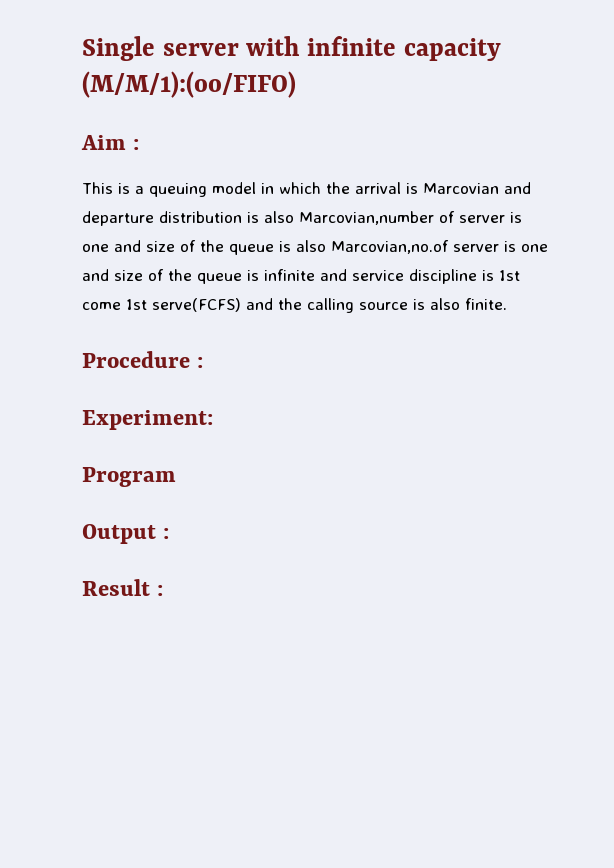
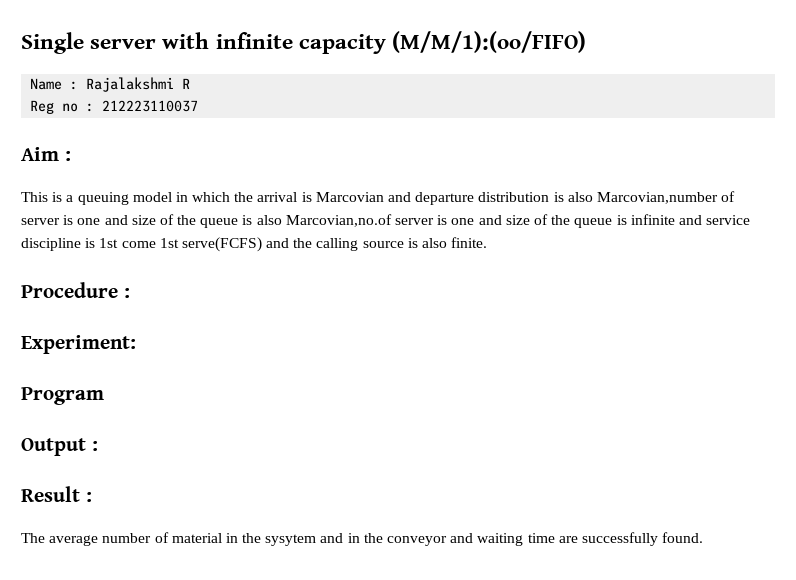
+ Name : Rajalakshmi R
+ Reg no : 212223110037
+ The average number of material in the sysytem and in the conveyor and waiting time are successfully found.

